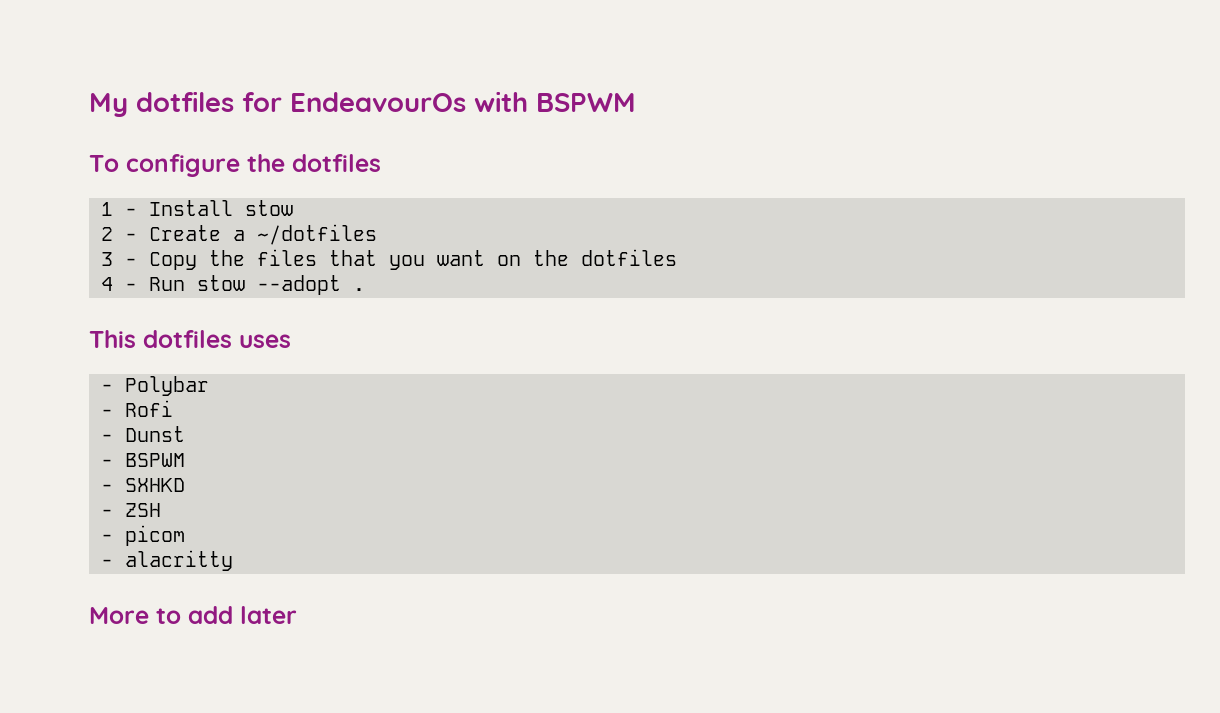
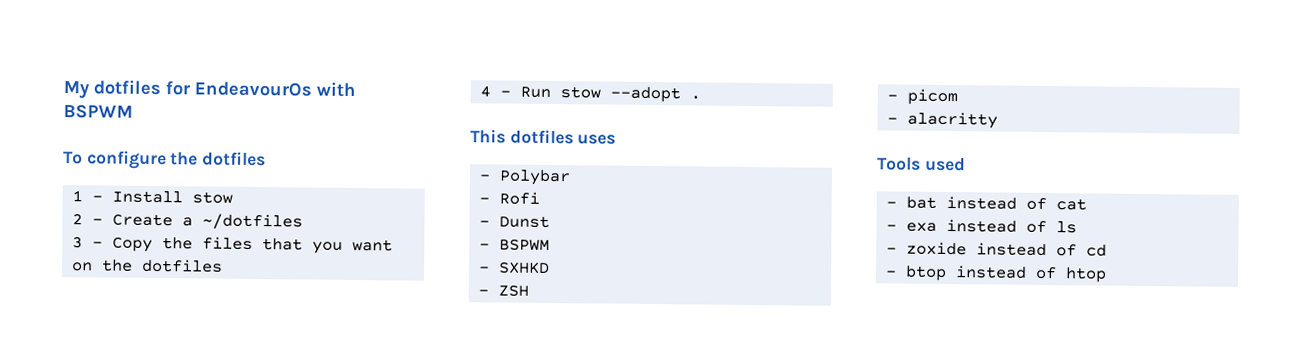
- More to add later
+ Tools used
+ - bat instead of cat
+ - exa instead of ls
+ - zoxide instead of cd
+ - btop instead of htop

